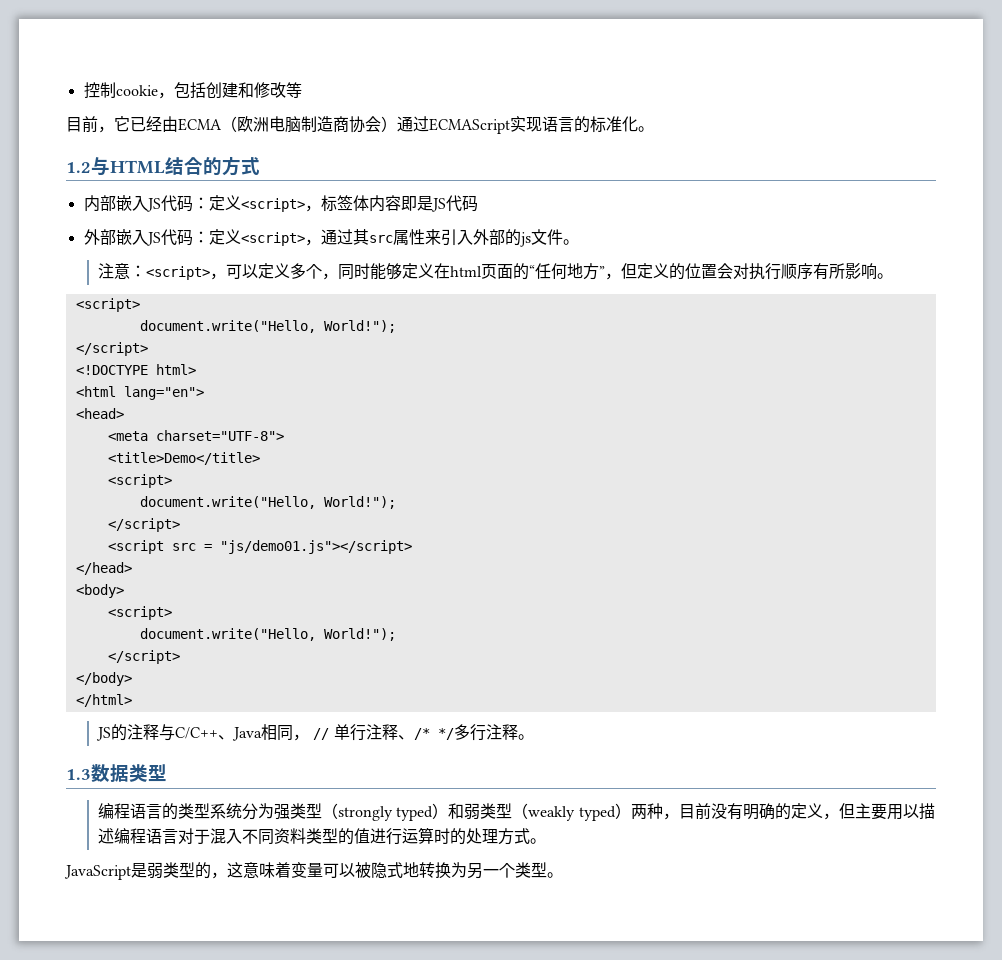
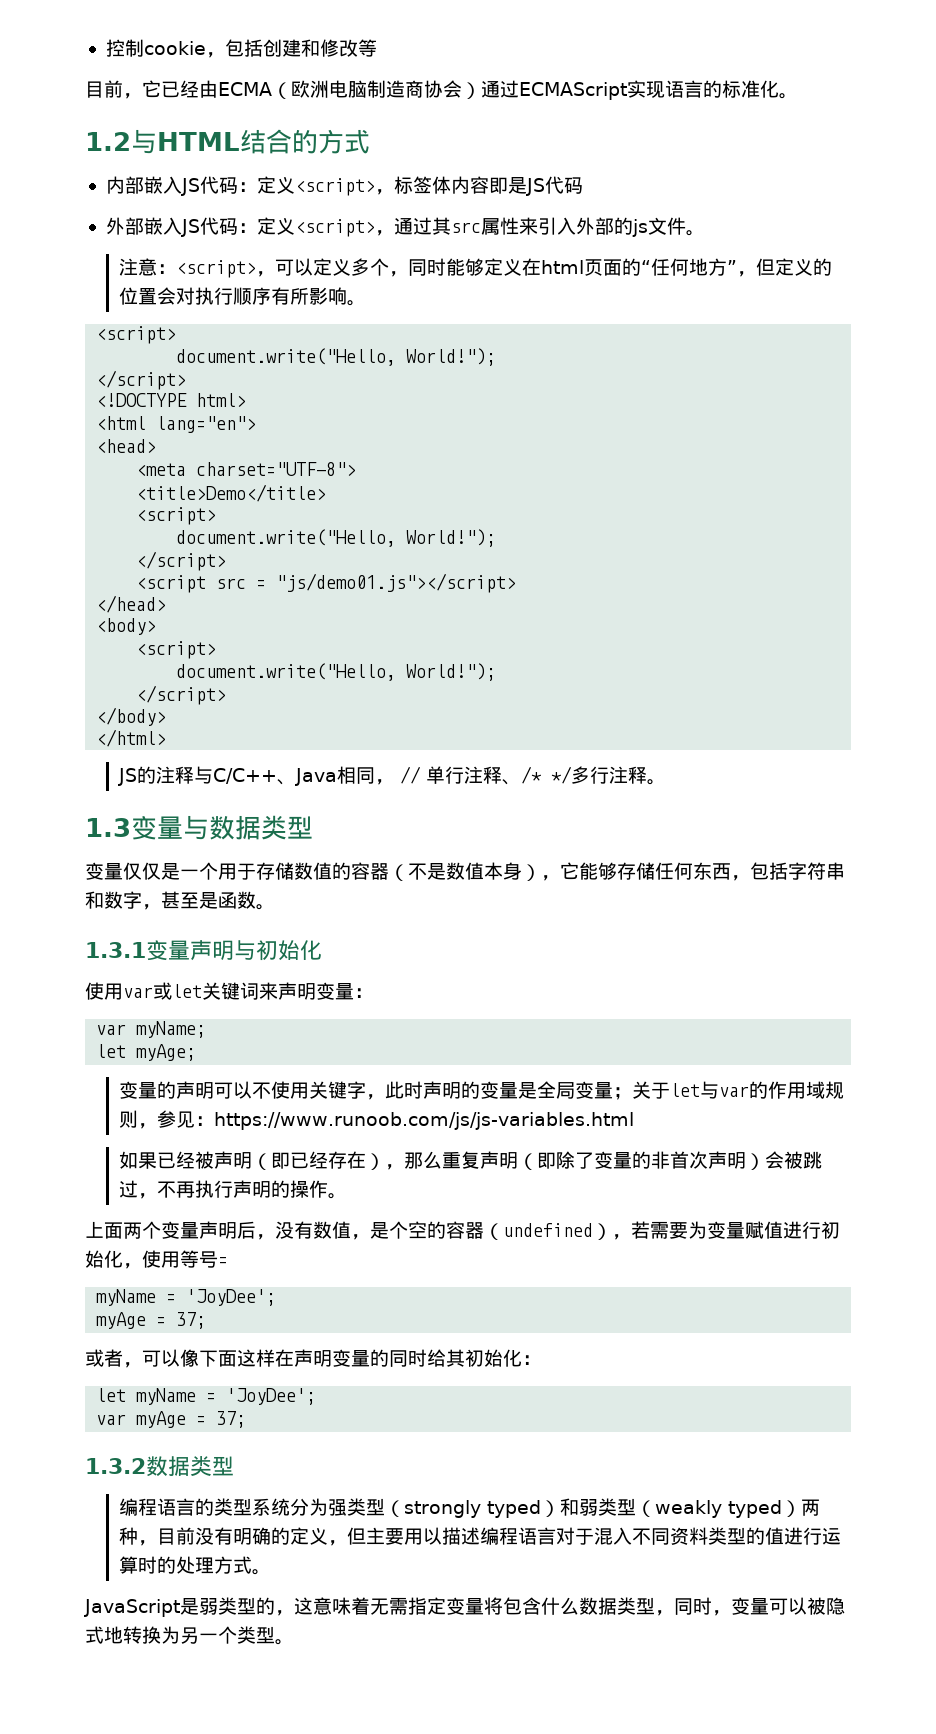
- 1.3数据类型
+ 1.3变量与数据类型
+ 变量仅仅是一个用于存储数值的容器（不是数值本身），它能够存储任何东西，包括字符串和数字，甚至是函数。
+ 1.3.1变量声明与初始化
+ 使用var或let关键词来声明变量：
+ var myName;
+ let myAge;
+ 变量的声明可以不使用关键字，此时声明的变量是全局变量；关于let与var的作用域规则，参见：https://www.runoob.com/js/js-variables.html
+ 如果已经被声明（即已经存在），那么重复声明（即除了变量的非首次声明）会被跳过，不再执行声明的操作。
+ 上面两个变量声明后，没有数值，是个空的容器（undefined），若需要为变量赋值进行初始化，使用等号=
+ myName = 'JoyDee';
+ myAge = 37;
+ 或者，可以像下面这样在声明变量的同时给其初始化：
+ let myName = 'JoyDee';
+ var myAge = 37;
+ 1.3.2数据类型
- JavaScript是弱类型的，这意味着变量可以被隐式地转换为另一个类型。
+ JavaScript是弱类型的，这意味着无需指定变量将包含什么数据类型，同时，变量可以被隐式地转换为另一个类型。

